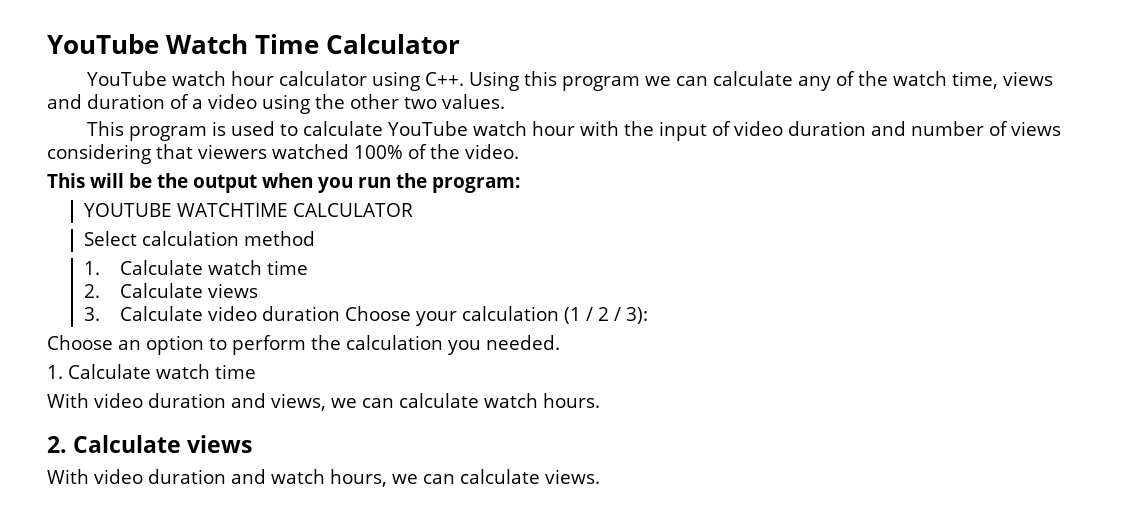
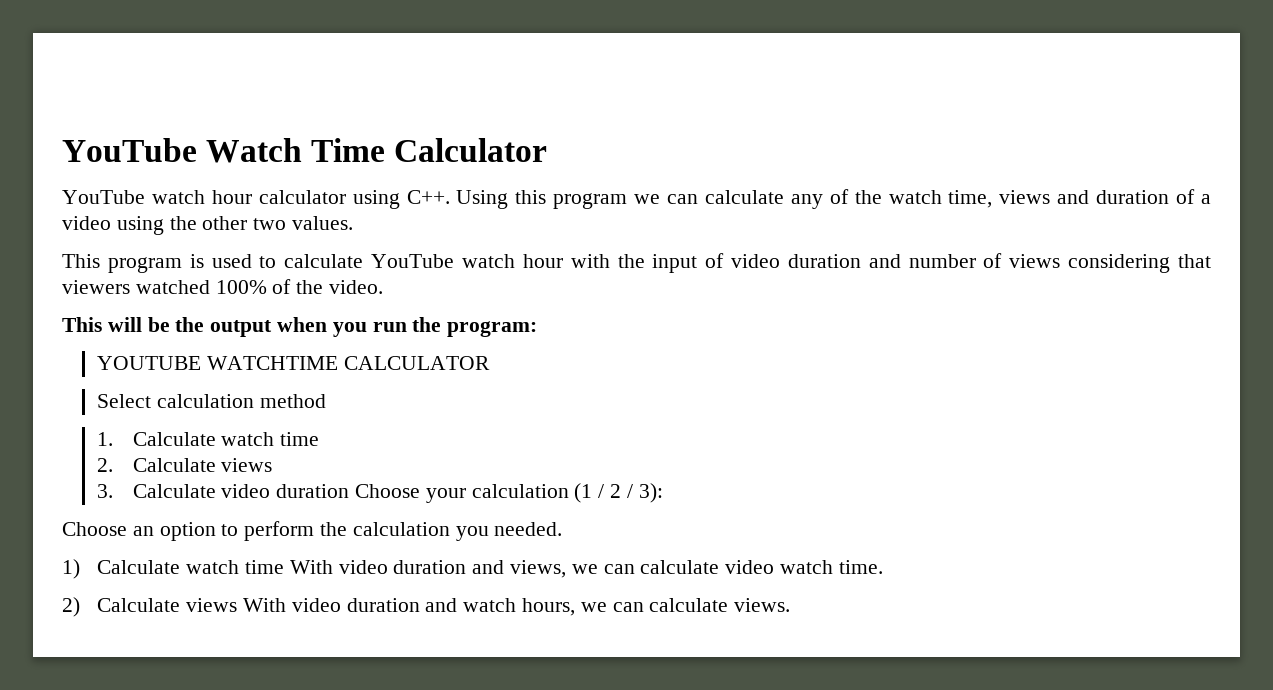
  Choose an option to perform the calculation you needed.
- 1. Calculate watch time
- With video duration and views, we can calculate watch hours.
- 2. Calculate views
- With video duration and watch hours, we can calculate views.
+ 1) Calculate watch time With video duration and views, we can calculate video watch time.
+ 2) Calculate views With video duration and watch hours, we can calculate views.

